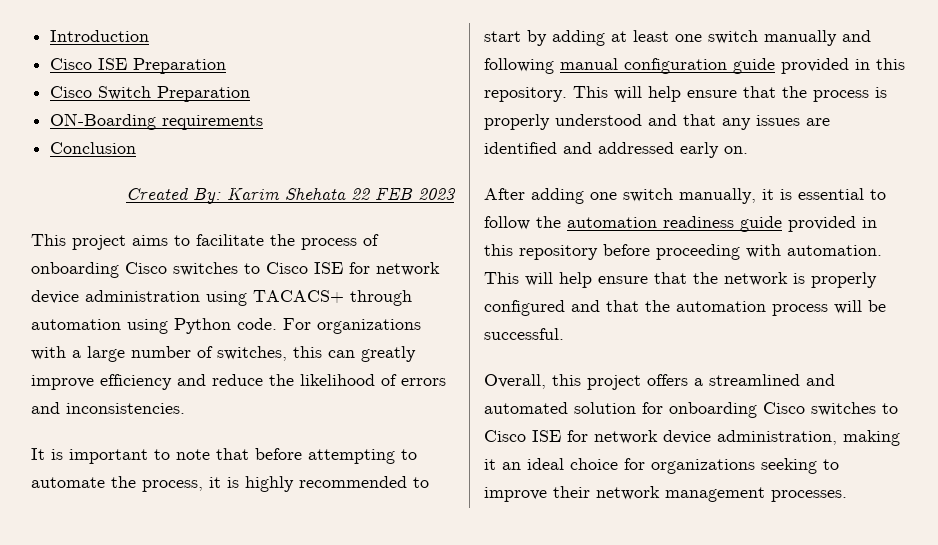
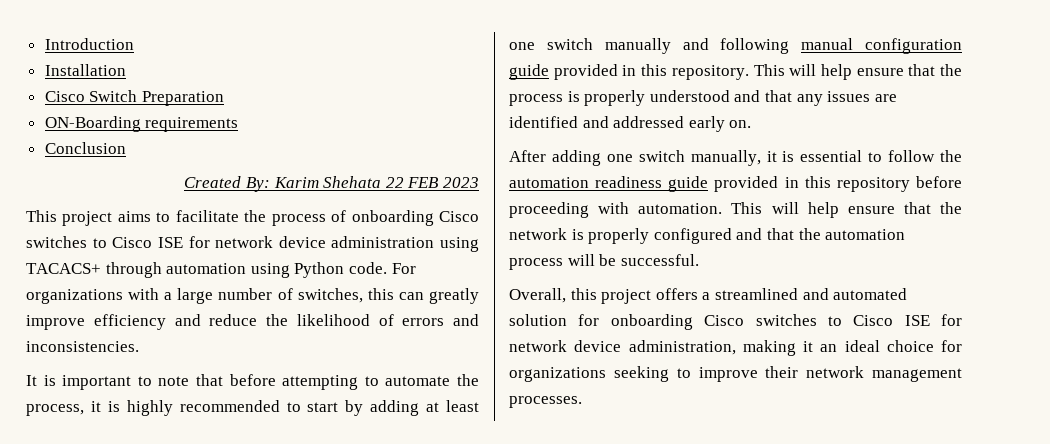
- Cisco ISE Preparation
+ Installation

